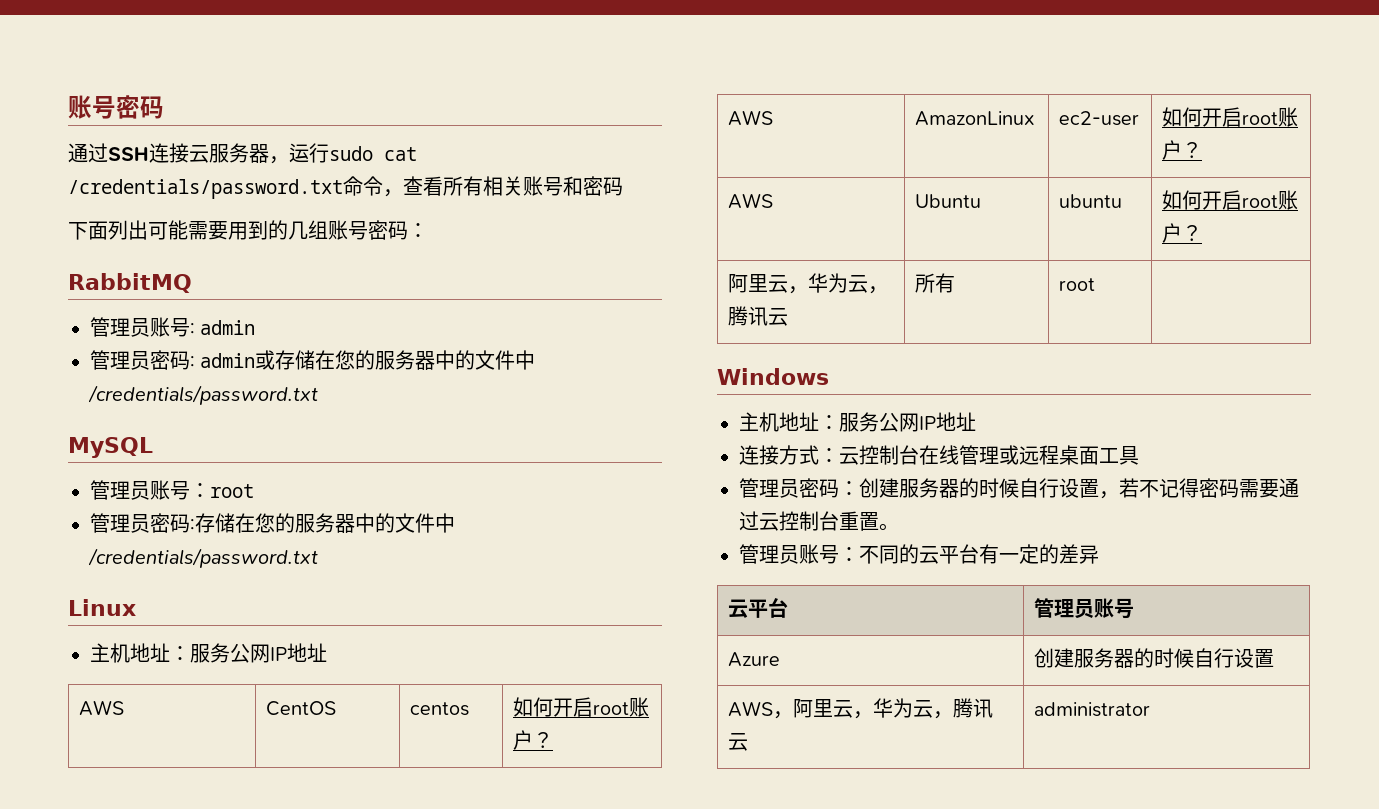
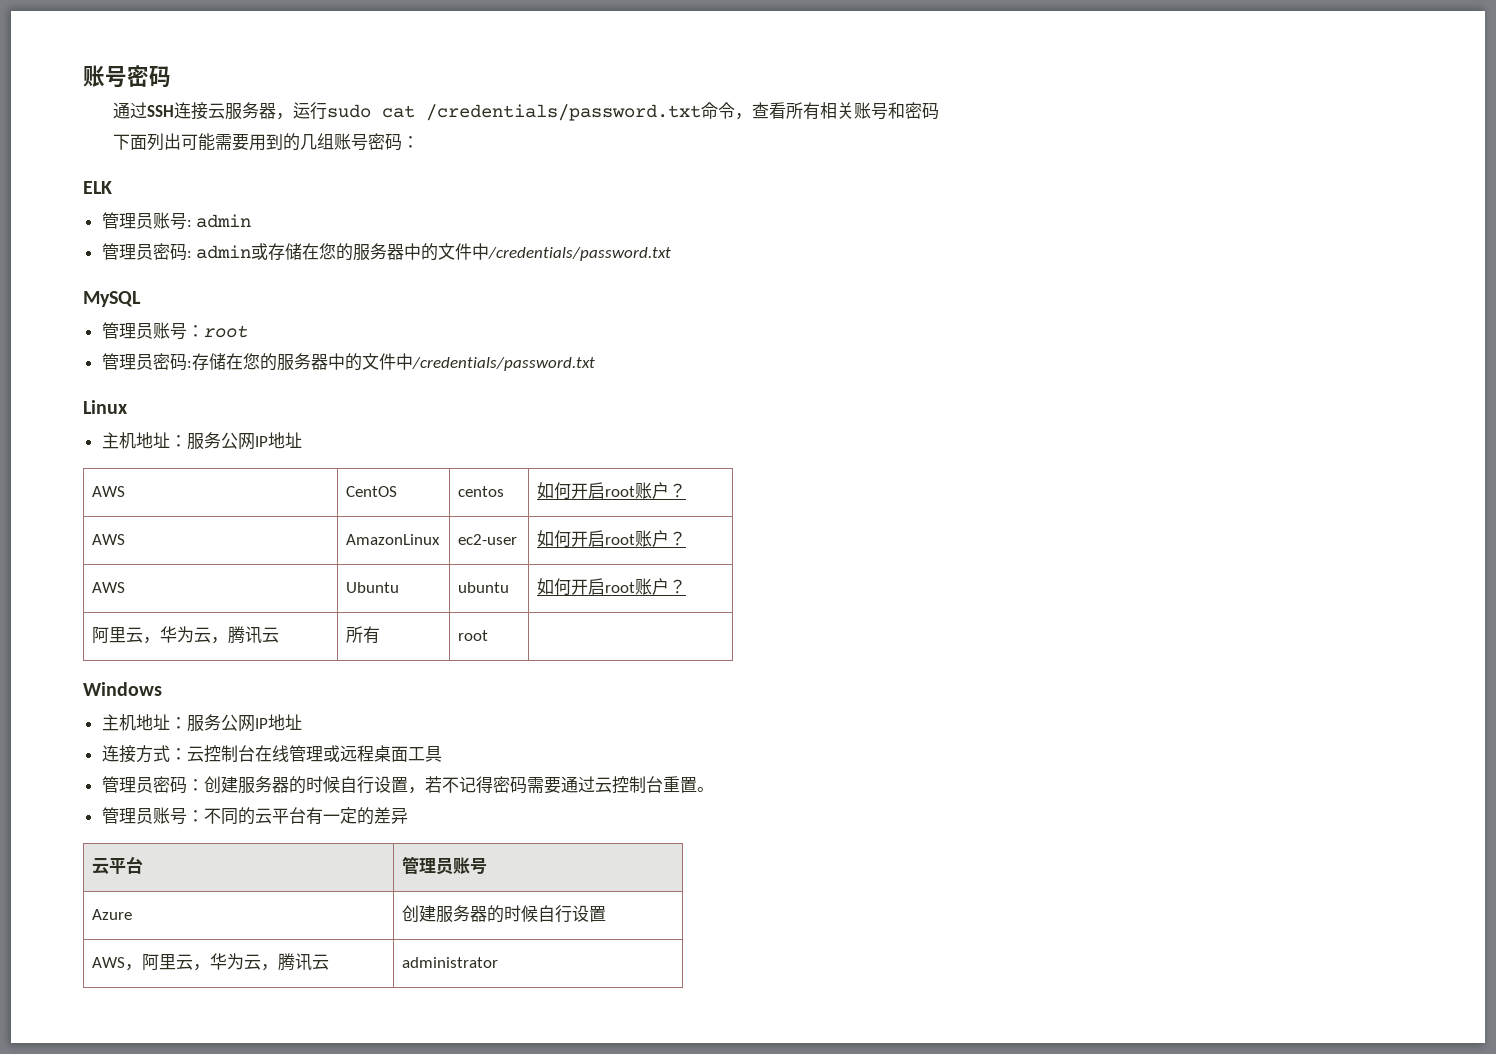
- RabbitMQ
+ ELK

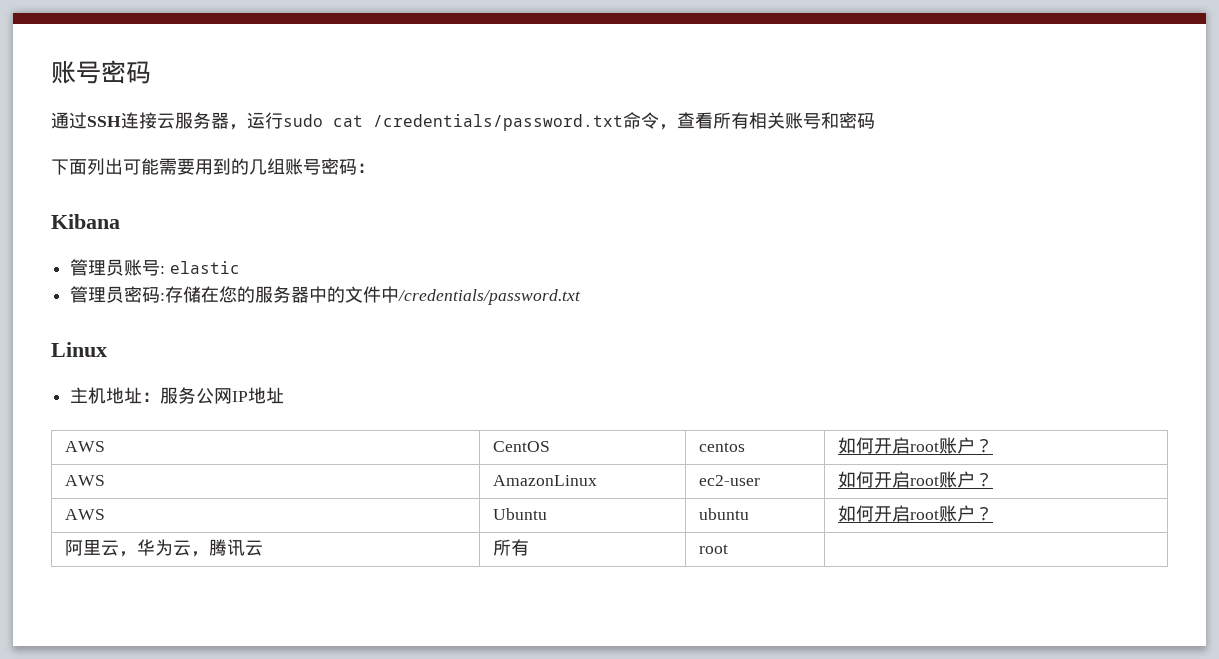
- ELK
- 管理员账号: admin
- 管理员密码: admin或存储在您的服务器中的文件中/credentials/password.txt
- MySQL
- 管理员账号：root
+ Kibana
+ 管理员账号: elastic
- Windows
- 主机地址：服务公网IP地址
- 连接方式：云控制台在线管理或远程桌面工具
- 管理员密码：创建服务器的时候自行设置，若不记得密码需要通过云控制台重置。
- 管理员账号：不同的云平台有一定的差异
- 云平台 | 管理员账号
- Azure | 创建服务器的时候自行设置
- AWS，阿里云，华为云，腾讯云 | administrator

